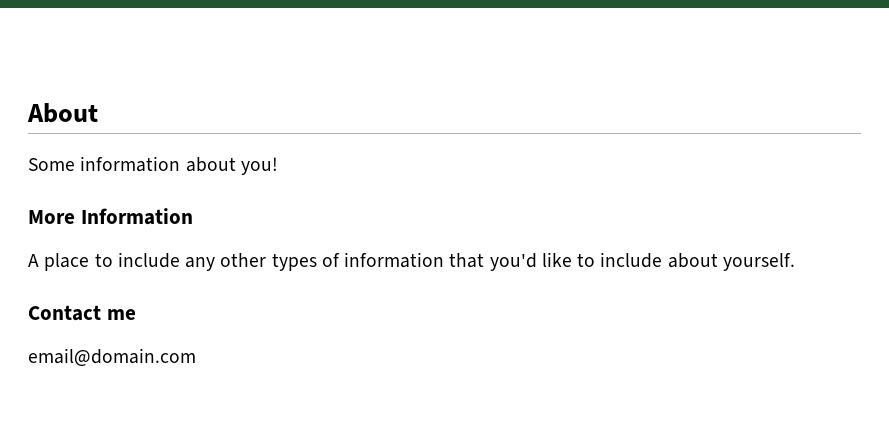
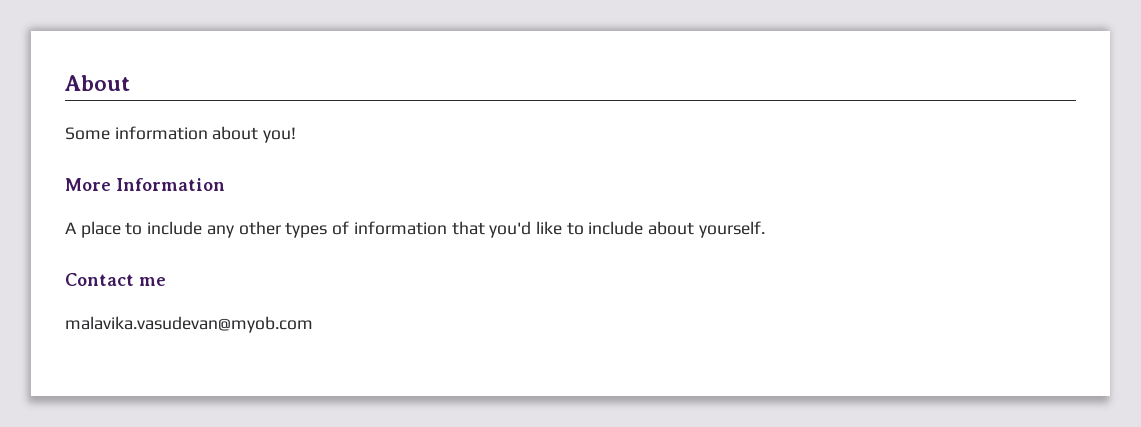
- email@domain.com
+ malavika.vasudevan@myob.com

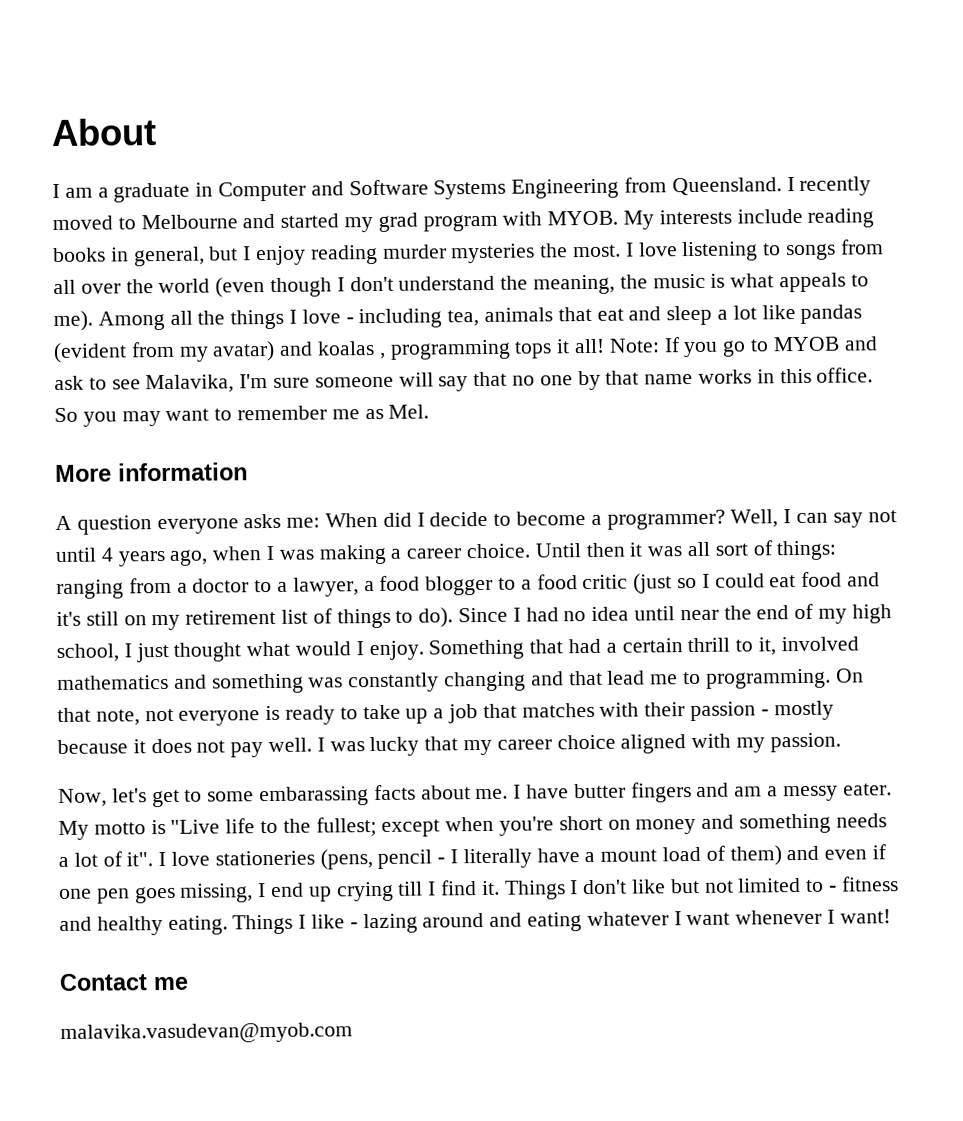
- Some information about you!
+ I am a graduate in Computer and Software Systems Engineering from Queensland. I recently moved to Melbourne and started my grad program with MYOB. My interests include reading books in general, but I enjoy reading murder mysteries the most. I love listening to songs from all over the world (even though I don't understand the meaning, the music is what appeals to me). Among all the things I love - including tea, animals that eat and sleep a lot like pandas (evident from my avatar) and koalas , programming tops it all! Note: If you go to MYOB and ask to see Malavika, I'm sure someone will say that no one by that name works in this office. So you may want to remember me as Mel.
- More Information
+ More information
- A place to include any other types of information that you'd like to include about yourself.
+ A question everyone asks me: When did I decide to become a programmer? Well, I can say not until 4 years ago, when I was making a career choice. Until then it was all sort of things: ranging from a doctor to a lawyer, a food blogger to a food critic (just so I could eat food and it's still on my retirement list of things to do). Since I had no idea until near the end of my high school, I just thought what would I enjoy. Something that had a certain thrill to it, involved mathematics and something was constantly changing and that lead me to programming. On that note, not everyone is ready to take up a job that matches with their passion - mostly because it does not pay well. I was lucky that my career choice aligned with my passion.
+ Now, let's get to some embarassing facts about me. I have butter fingers and am a messy eater. My motto is "Live life to the fullest; except when you're short on money and something needs a lot of it". I love stationeries (pens, pencil - I literally have a mount load of them) and even if one pen goes missing, I end up crying till I find it. Things I don't like but not limited to - fitness and healthy eating. Things I like - lazing around and eating whatever I want whenever I want!

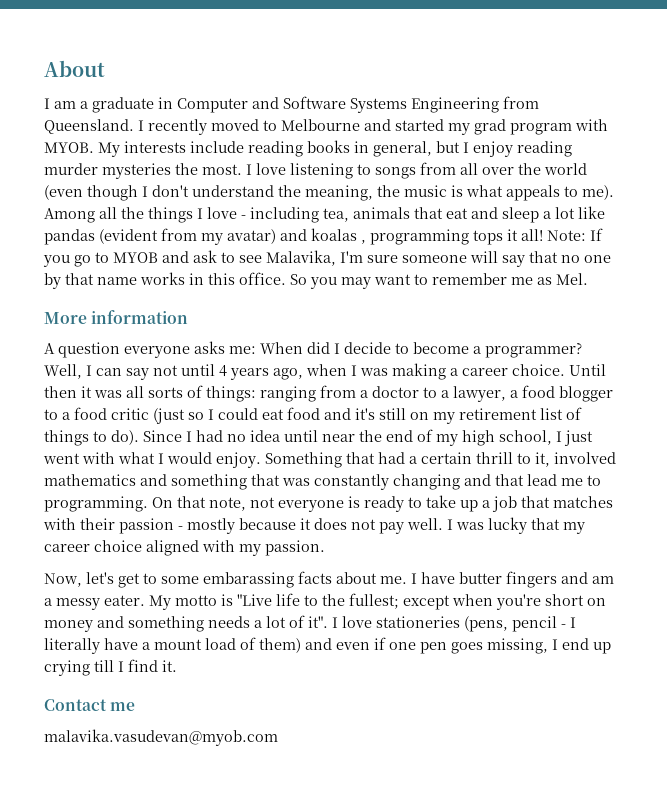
- Until then it was all sort of things: ranging from a doctor to a lawyer, a food blogger to a food critic (just so I could eat food and it's still on my retirement list of things to do).
+ Until then it was all sorts of things: ranging from a doctor to a lawyer, a food blogger to a food critic (just so I could eat food and it's still on my retirement list of things to do).
- Since I had no idea until near the end of my high school, I just thought what would I enjoy.
+ Since I had no idea until near the end of my high school, I just went with what I would enjoy.
- Something that had a certain thrill to it, involved mathematics and something was constantly changing and that lead me to programming.
+ Something that had a certain thrill to it, involved mathematics and something that was constantly changing and that lead me to programming.
- Things I don't like but not limited to - fitness and healthy eating. Things I like - lazing around and eating whatever I want whenever I want!

